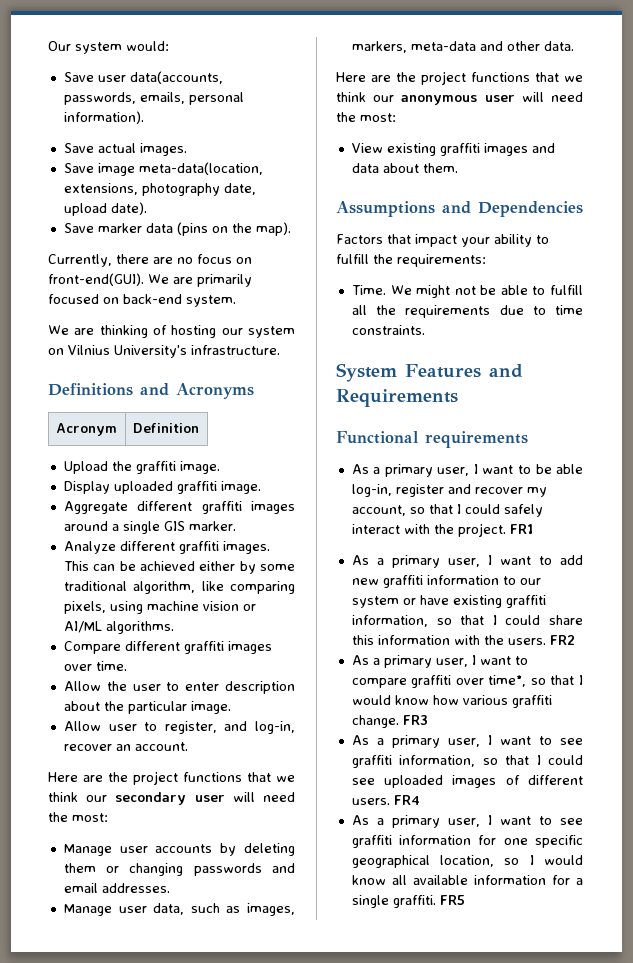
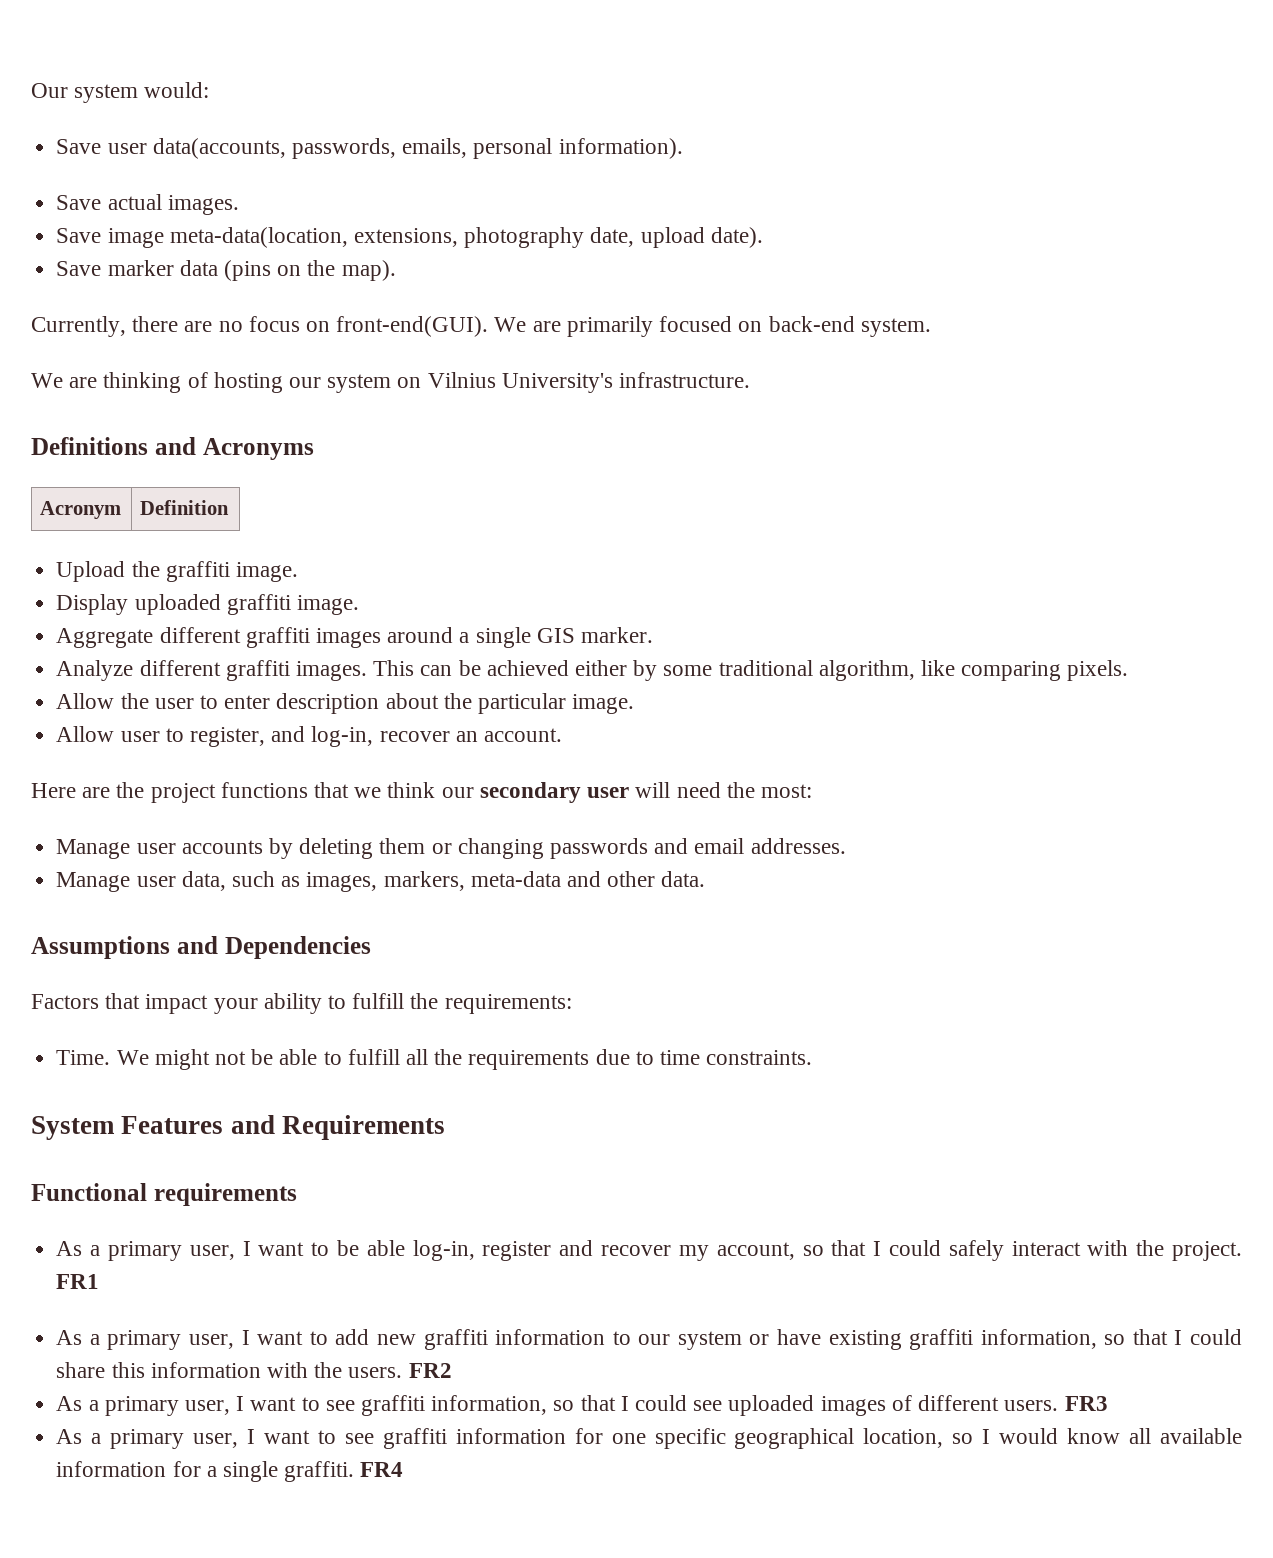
- This can be achieved either by some traditional algorithm, like comparing pixels, using machine vision or AI/ML algorithms.
- Compare different graffiti images over time.
+ This can be achieved either by some traditional algorithm, like comparing pixels.
- Here are the project functions that we think our anonymous user will need the most:
- View existing graffiti images and data about them.
- As a primary user, I want to compare graffiti over time*, so that I would know how various graffiti change. FR3
- FR4
+ FR3
- FR5
+ FR4

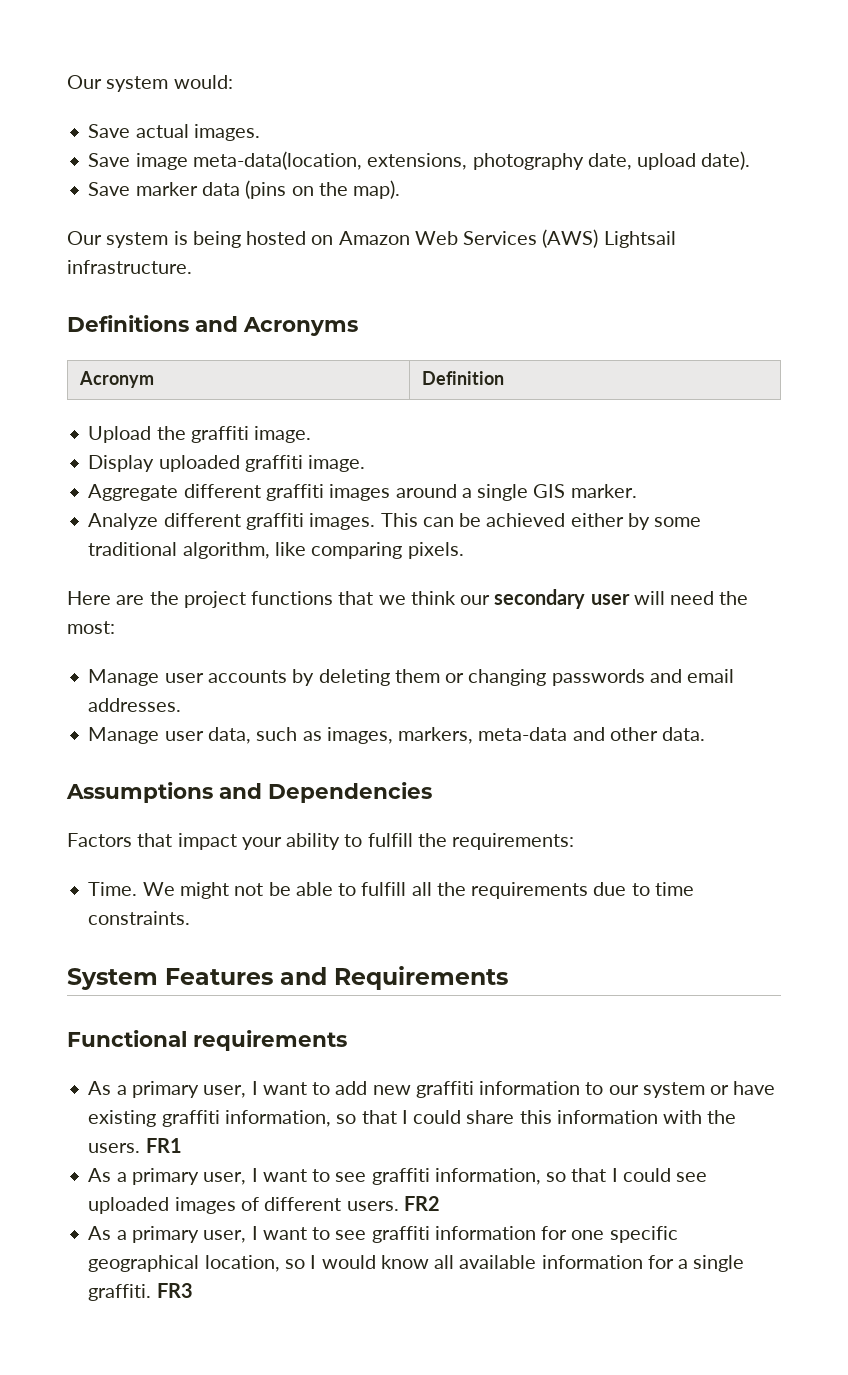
- Save user data(accounts, passwords, emails, personal information).
- Currently, there are no focus on front-end(GUI). We are primarily focused on back-end system.
- We are thinking of hosting our system on Vilnius University's infrastructure.
+ Our system is being hosted on Amazon Web Services (AWS) Lightsail infrastructure.
- Allow the user to enter description about the particular image.
- Allow user to register, and log-in, recover an account.
- As a primary user, I want to be able log-in, register and recover my account, so that I could safely interact with the project. FR1
- FR2
+ FR1
- FR3
+ FR2
- FR4
+ FR3

